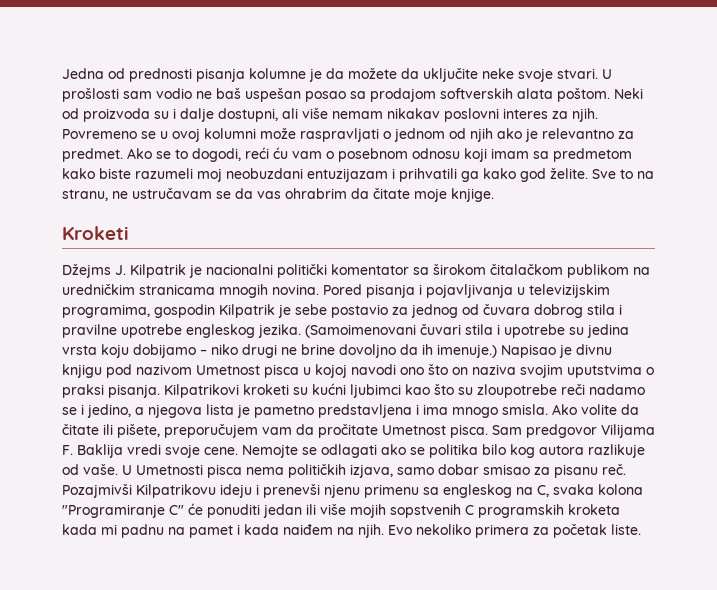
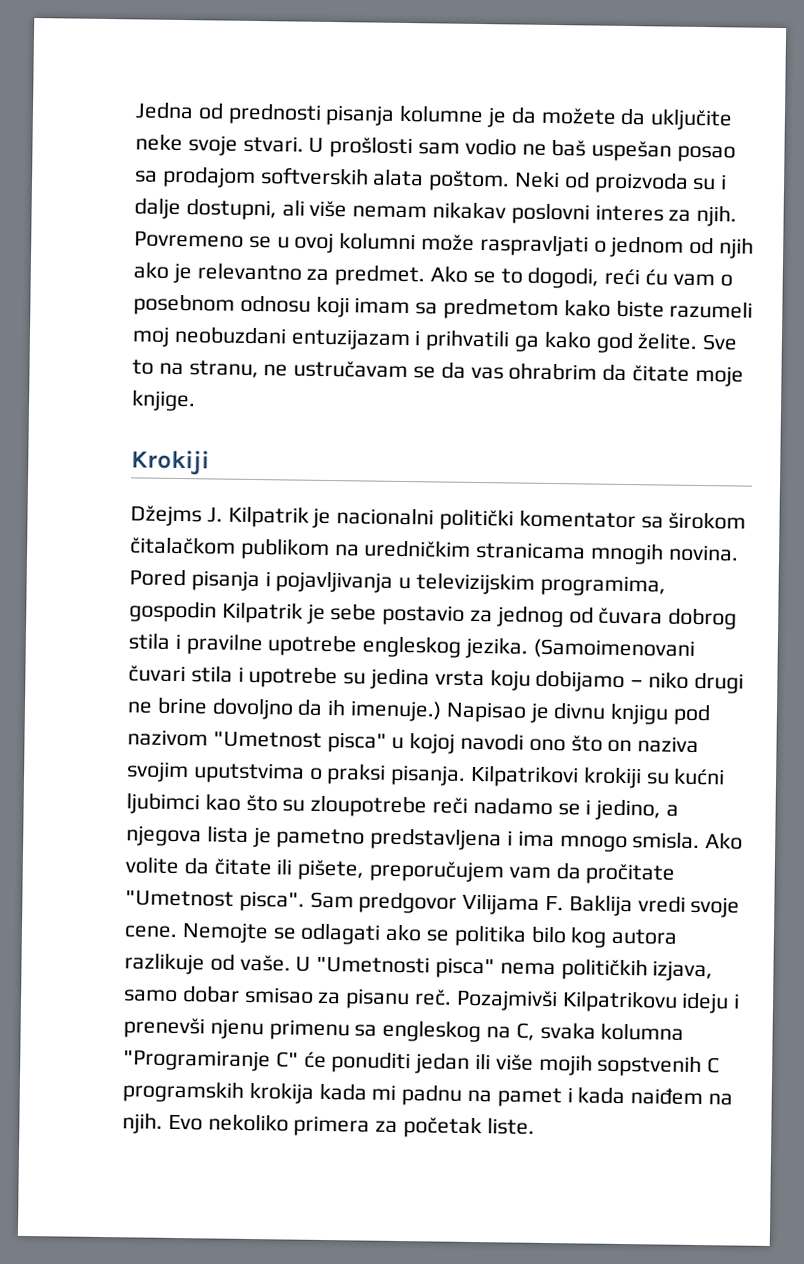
- Kroketi
+ Krokiji
- Napisao je divnu knjigu pod nazivom Umetnost pisca u kojoj navodi ono što on naziva svojim uputstvima o praksi pisanja.
+ Napisao je divnu knjigu pod nazivom "Umetnost pisca" u kojoj navodi ono što on naziva svojim uputstvima o praksi pisanja.
- Kilpatrikovi kroketi su kućni ljubimci kao što su zloupotrebe reči nadamo se i jedino, a njegova lista je pametno predstavljena i ima mnogo smisla.
+ Kilpatrikovi krokiji su kućni ljubimci kao što su zloupotrebe reči nadamo se i jedino, a njegova lista je pametno predstavljena i ima mnogo smisla.
- Ako volite da čitate ili pišete, preporučujem vam da pročitate Umetnost pisca.
+ Ako volite da čitate ili pišete, preporučujem vam da pročitate "Umetnost pisca".
- U Umetnosti pisca nema političkih izjava, samo dobar smisao za pisanu reč.
+ U "Umetnosti pisca" nema političkih izjava, samo dobar smisao za pisanu reč.
- Pozajmivši Kilpatrikovu ideju i prenevši njenu primenu sa engleskog na C, svaka kolona "Programiranje C" će ponuditi jedan ili više mojih sopstvenih C programskih kroketa kada mi padnu na pamet i kada naiđem na njih.
+ Pozajmivši Kilpatrikovu ideju i prenevši njenu primenu sa engleskog na C, svaka kolumna "Programiranje C" će ponuditi jedan ili više mojih sopstvenih C programskih krokija kada mi padnu na pamet i kada naiđem na njih.

